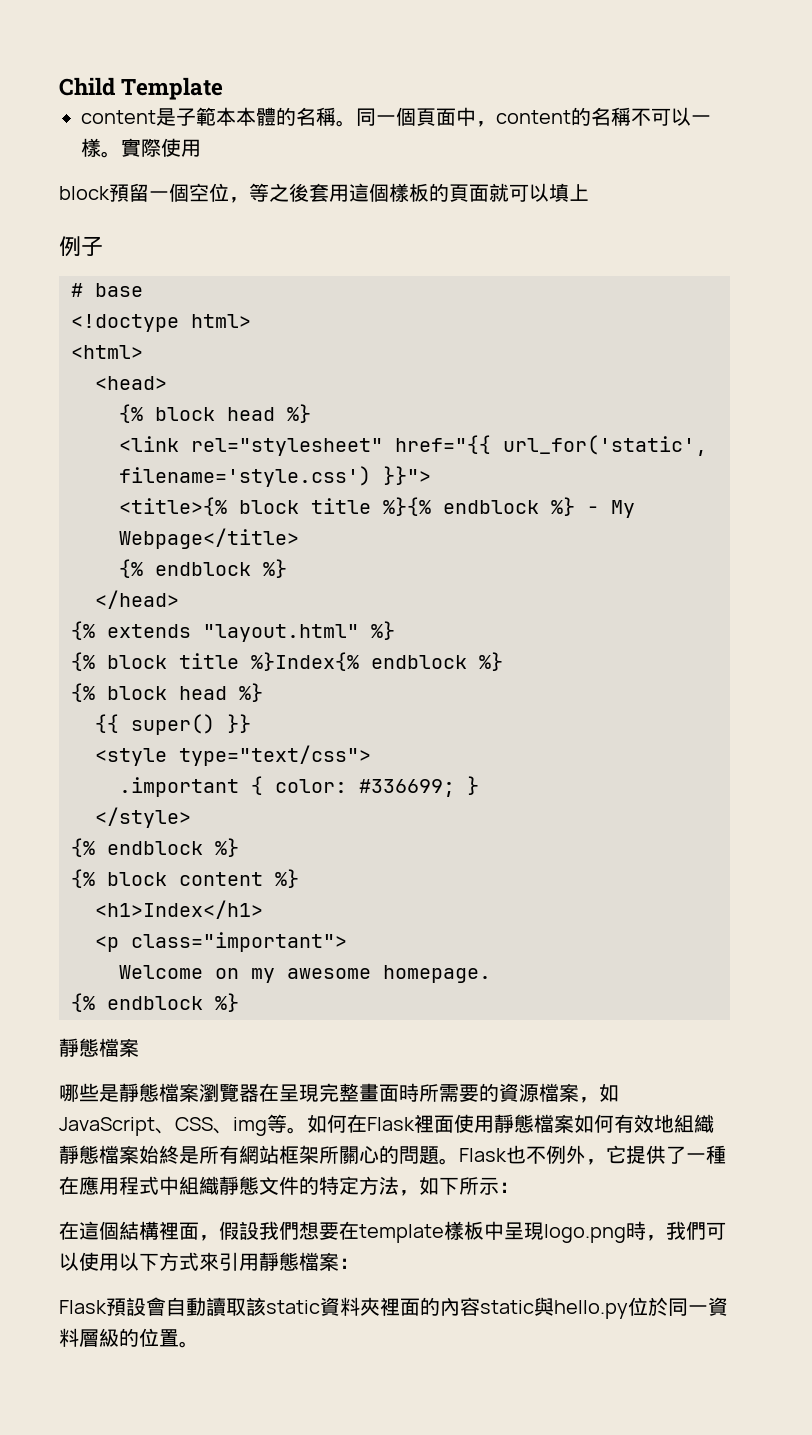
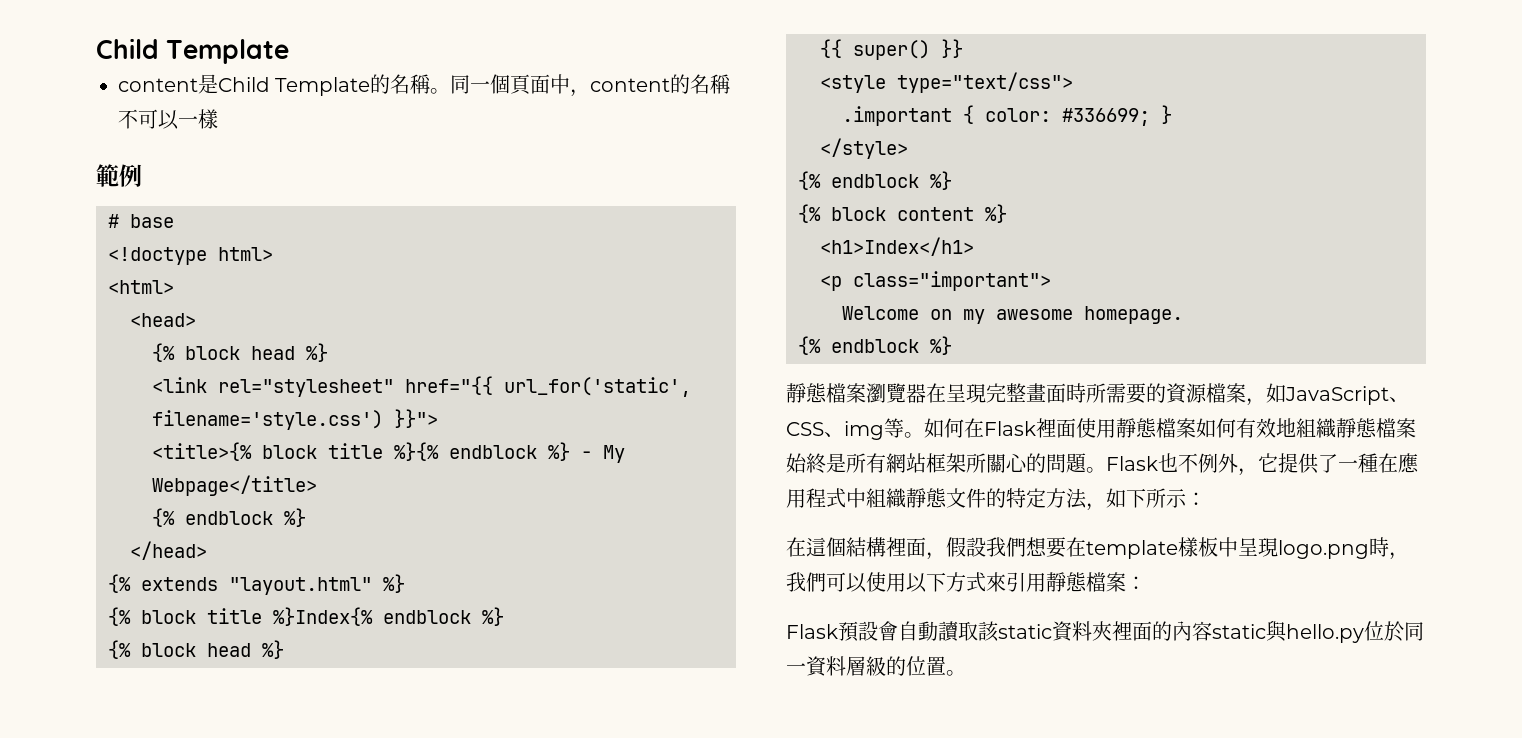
- content是子範本本體的名稱。
+ content是Child Template的名稱。
- 同一個頁面中，content的名稱不可以一樣。實際使用
- block預留一個空位，等之後套用這個樣板的頁面就可以填上
- 例子
+ 同一個頁面中，content的名稱不可以一樣
+ 範例
  Welcome on my awesome homepage.
  {% endblock %}
- 靜態檔案
- 哪些是靜態檔案瀏覽器在呈現完整畫面時所需要的資源檔案，如JavaScript、CSS、img等。
+ 靜態檔案瀏覽器在呈現完整畫面時所需要的資源檔案，如JavaScript、CSS、img等。

